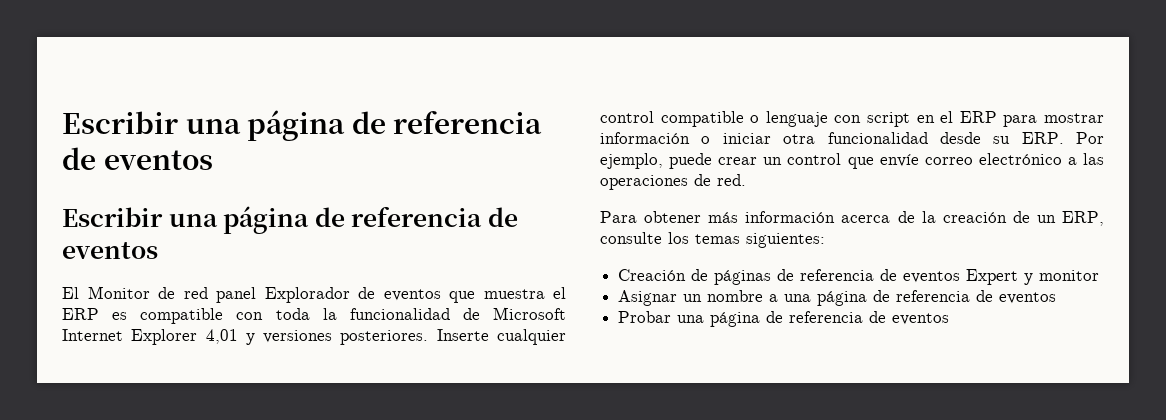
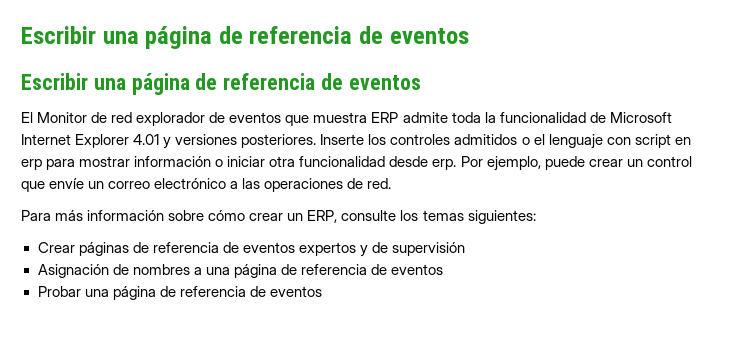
- El Monitor de red panel Explorador de eventos que muestra el ERP es compatible con toda la funcionalidad de Microsoft Internet Explorer 4,01 y versiones posteriores.
+ El Monitor de red explorador de eventos que muestra ERP admite toda la funcionalidad de Microsoft Internet Explorer 4.01 y versiones posteriores.
- Inserte cualquier control compatible o lenguaje con script en el ERP para mostrar información o iniciar otra funcionalidad desde su ERP. Por ejemplo, puede crear un control que envíe correo electrónico a las operaciones de red.
+ Inserte los controles admitidos o el lenguaje con script en erp para mostrar información o iniciar otra funcionalidad desde erp. Por ejemplo, puede crear un control que envíe un correo electrónico a las operaciones de red.
- Para obtener más información acerca de la creación de un ERP, consulte los temas siguientes:
+ Para más información sobre cómo crear un ERP, consulte los temas siguientes:
- Creación de páginas de referencia de eventos Expert y monitor
- Asignar un nombre a una página de referencia de eventos
+ Crear páginas de referencia de eventos expertos y de supervisión
+ Asignación de nombres a una página de referencia de eventos

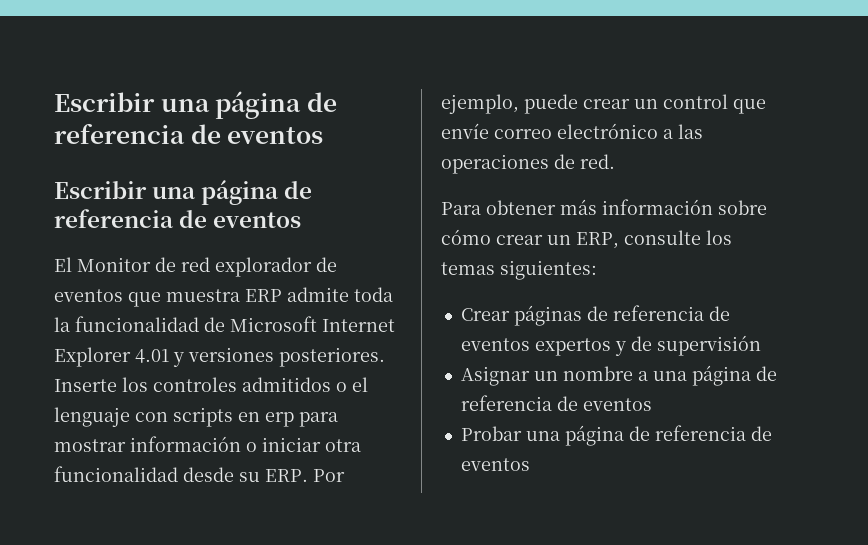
- Inserte los controles admitidos o el lenguaje con script en erp para mostrar información o iniciar otra funcionalidad desde erp. Por ejemplo, puede crear un control que envíe un correo electrónico a las operaciones de red.
+ Inserte los controles admitidos o el lenguaje con scripts en erp para mostrar información o iniciar otra funcionalidad desde su ERP. Por ejemplo, puede crear un control que envíe correo electrónico a las operaciones de red.
- Para más información sobre cómo crear un ERP, consulte los temas siguientes:
+ Para obtener más información sobre cómo crear un ERP, consulte los temas siguientes:
- Asignación de nombres a una página de referencia de eventos
+ Asignar un nombre a una página de referencia de eventos

